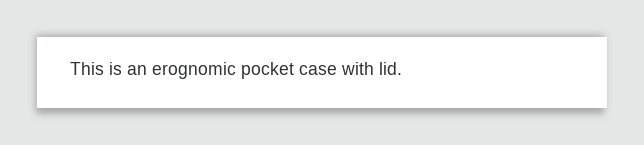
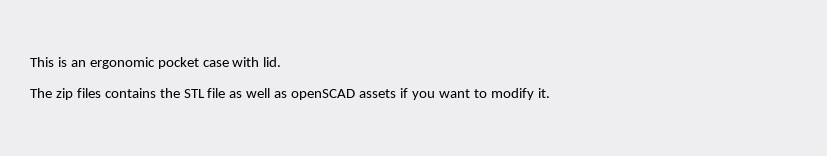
- This is an erognomic pocket case with lid.
+ This is an ergonomic pocket case with lid.
+ The zip files contains the STL file as well as openSCAD assets if you want to modify it.

